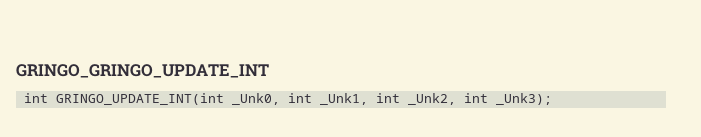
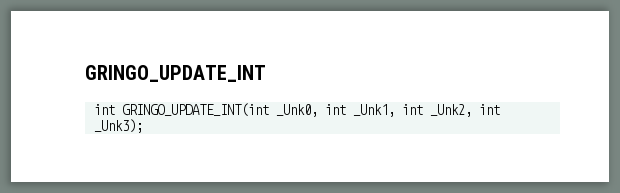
- GRINGO_GRINGO_UPDATE_INT
+ GRINGO_UPDATE_INT

